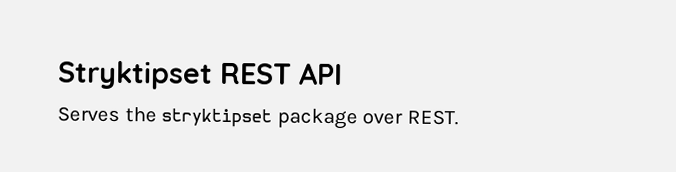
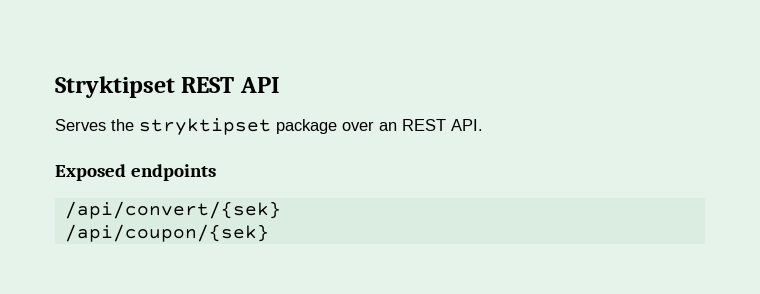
- Serves the stryktipset package over REST.
+ Serves the stryktipset package over an REST API.
+ Exposed endpoints
+ /api/convert/{sek}
+ /api/coupon/{sek}

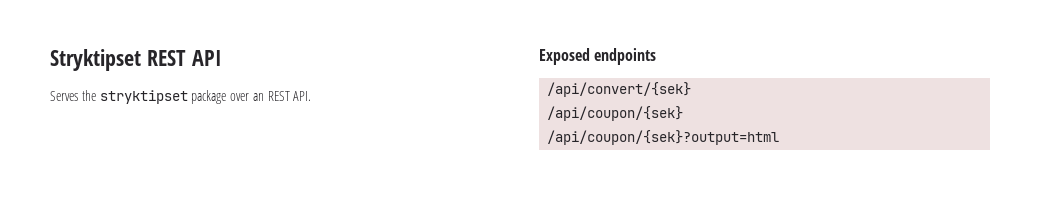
+ /api/coupon/{sek}?output=html

